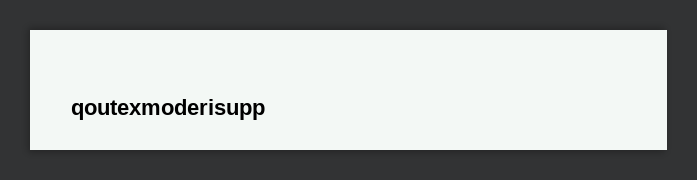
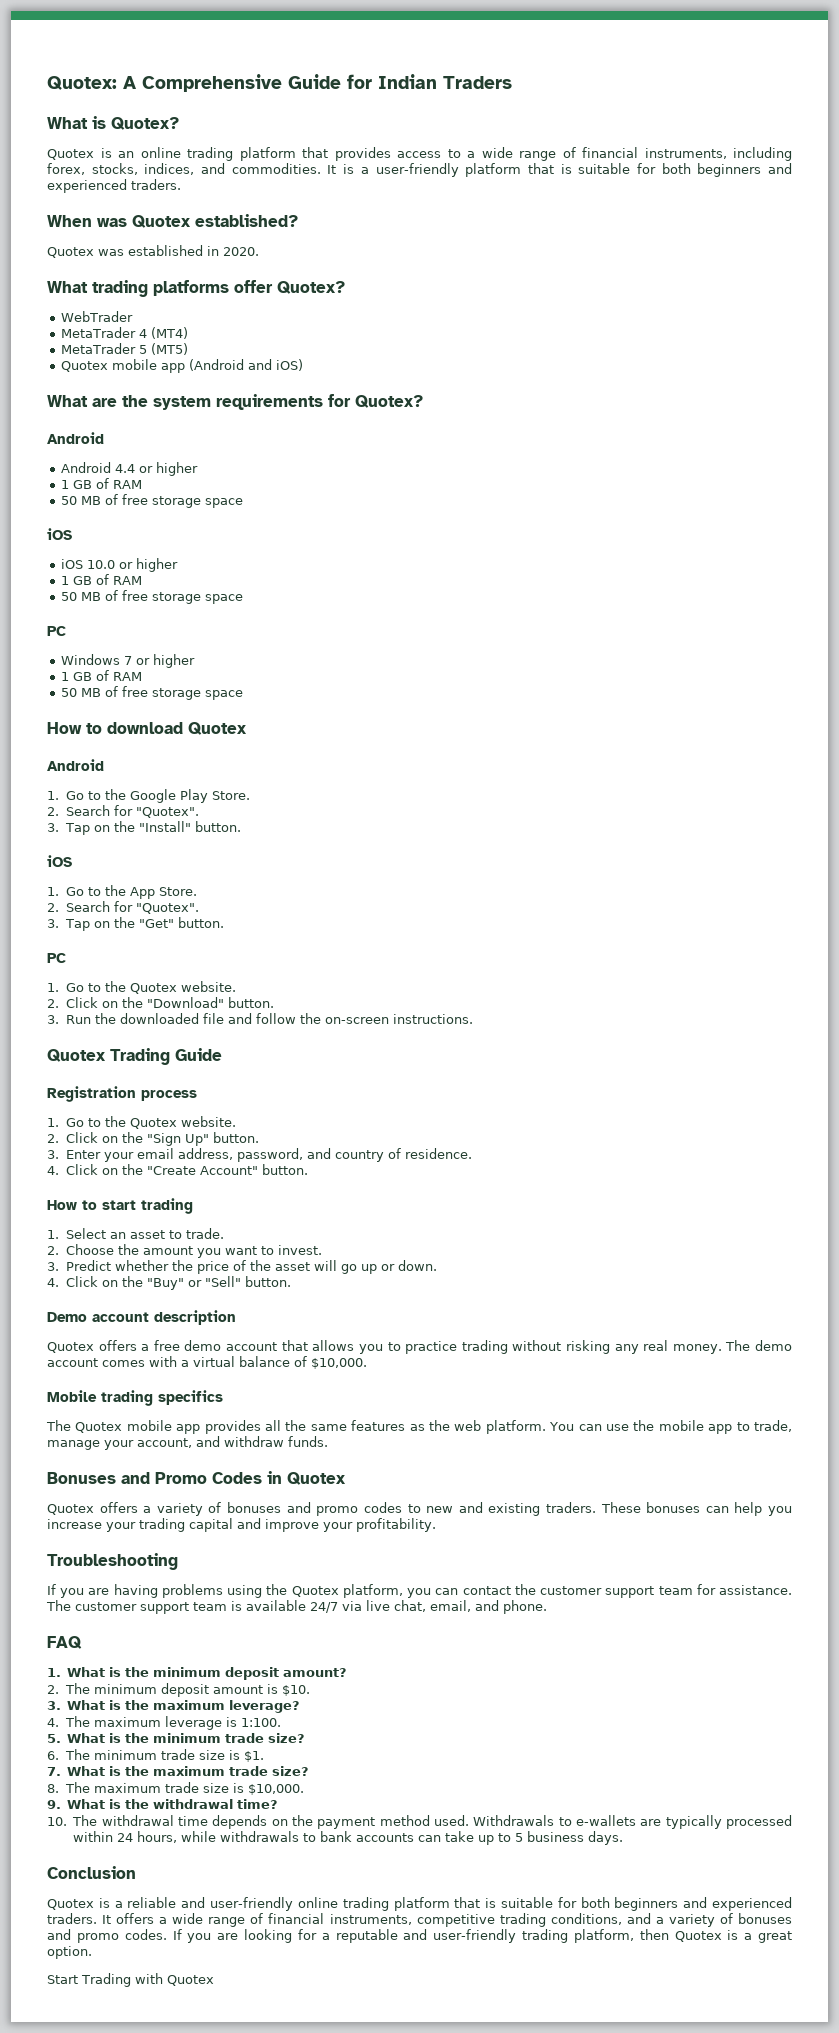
- qoutexmoderisupp
+ Quotex: A Comprehensive Guide for Indian Traders
+ What is Quotex?
+ Quotex is an online trading platform that provides access to a wide range of financial instruments, including forex, stocks, indices, and commodities. It is a user-friendly platform that is suitable for both beginners and experienced traders.
+ When was Quotex established?
+ Quotex was established in 2020.
+ What trading platforms offer Quotex?
+ WebTrader
+ MetaTrader 4 (MT4)
+ MetaTrader 5 (MT5)
+ Quotex mobile app (Android and iOS)
+ What are the system requirements for Quotex?
+ Android
+ Android 4.4 or higher
+ 1 GB of RAM
+ 50 MB of free storage space
+ iOS
+ iOS 10.0 or higher
+ 1 GB of RAM
+ 50 MB of free storage space
+ PC
+ Windows 7 or higher
+ 1 GB of RAM
+ 50 MB of free storage space
+ How to download Quotex
+ Android
+ 1. Go to the Google Play Store.
+ 2. Search for "Quotex".
+ 3. Tap on the "Install" button.
+ iOS
+ 1. Go to the App Store.
+ 2. Search for "Quotex".
+ 3. Tap on the "Get" button.
+ PC
+ 1. Go to the Quotex website.
+ 2. Click on the "Download" button.
+ 3. Run the downloaded file and follow the on-screen instructions.
+ Quotex Trading Guide
+ Registration process
+ 1. Go to the Quotex website.
+ 2. Click on the "Sign Up" button.
+ 3. Enter your email address, password, and country of residence.
+ 4. Click on the "Create Account" button.
+ How to start trading
+ 1. Select an asset to trade.
+ 2. Choose the amount you want to invest.
+ 3. Predict whether the price of the asset will go up or down.
+ 4. Click on the "Buy" or "Sell" button.
+ Demo account description
+ Quotex offers a free demo account that allows you to practice trading without risking any real money. The demo account comes with a virtual balance of $10,000.
+ Mobile trading specifics
+ The Quotex mobile app provides all the same features as the web platform. You can use the mobile app to trade, manage your account, and withdraw funds.
+ Bonuses and Promo Codes in Quotex
+ Quotex offers a variety of bonuses and promo codes to new and existing traders. These bonuses can help you increase your trading capital and improve your profitability.
+ Troubleshooting
+ If you are having problems using the Quotex platform, you can contact the customer support team for assistance. The customer support team is available 24/7 via live chat, email, and phone.
+ FAQ
+ 1. What is the minimum deposit amount?
+ 2. The minimum deposit amount is $10.
+ 3. What is the maximum leverage?
+ 4. The maximum leverage is 1:100.
+ 5. What is the minimum trade size?
+ 6. The minimum trade size is $1.
+ 7. What is the maximum trade size?
+ 8. The maximum trade size is $10,000.
+ 9. What is the withdrawal time?
+ 10. The withdrawal time depends on the payment method used. Withdrawals to e-wallets are typically processed within 24 hours, while withdrawals to bank accounts can take up to 5 business days.
+ Conclusion
+ Quotex is a reliable and user-friendly online trading platform that is suitable for both beginners and experienced traders. It offers a wide range of financial instruments, competitive trading conditions, and a variety of bonuses and promo codes. If you are looking for a reputable and user-friendly trading platform, then Quotex is a great option.
+ Start Trading with Quotex

